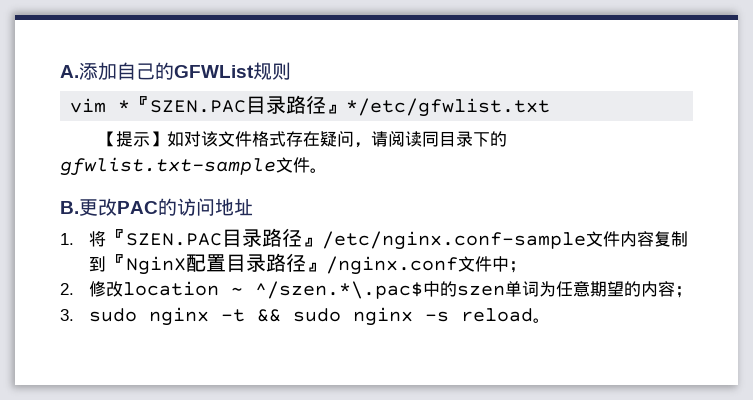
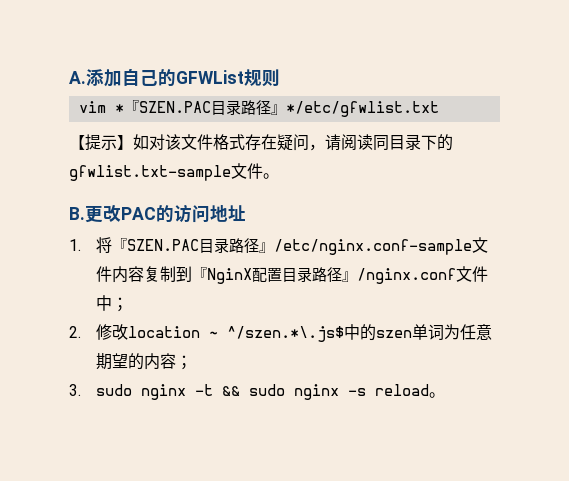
- 2.修改location ~ ^/szen.*\.pac$中的szen单词为任意期望的内容；
+ 2.修改location ~ ^/szen.*\.js$中的szen单词为任意期望的内容；

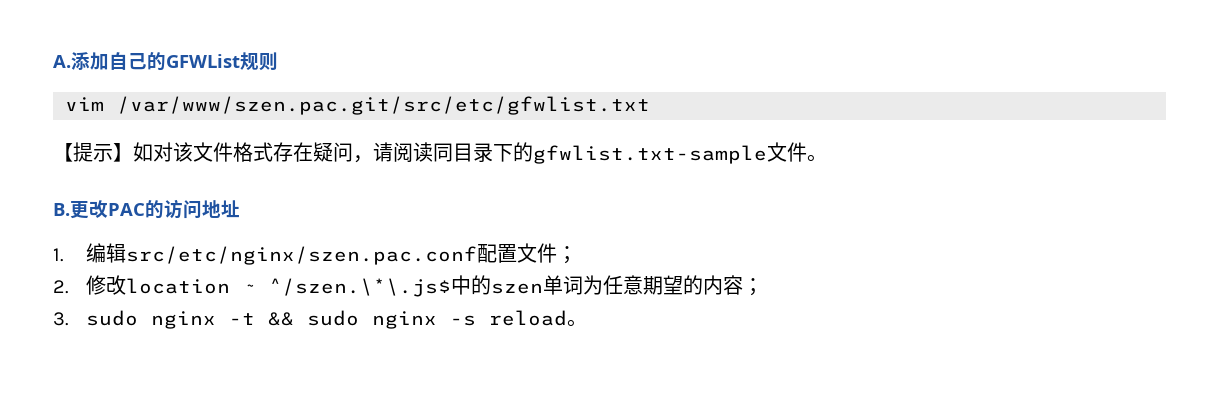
- vim *『SZEN.PAC目录路径』*/etc/gfwlist.txt
+ vim /var/www/szen.pac.git/src/etc/gfwlist.txt
- 1.将『SZEN.PAC目录路径』/etc/nginx.conf-sample文件内容复制到『NginX配置目录路径』/nginx.conf文件中；
+ 1.编辑src/etc/nginx/szen.pac.conf配置文件；
- 2.修改location ~ ^/szen.*\.js$中的szen单词为任意期望的内容；
+ 2.修改location ~ ^/szen.\*\.js$中的szen单词为任意期望的内容；

